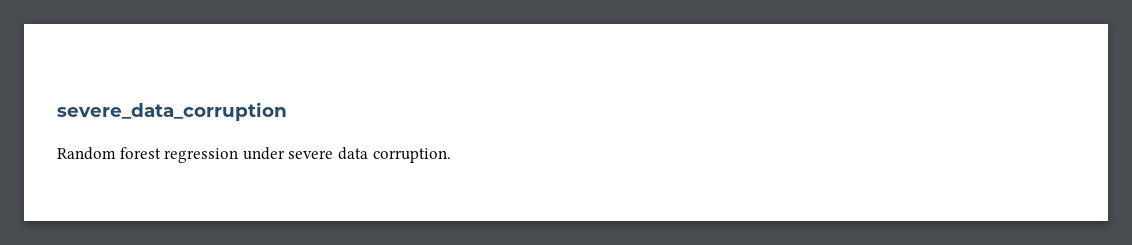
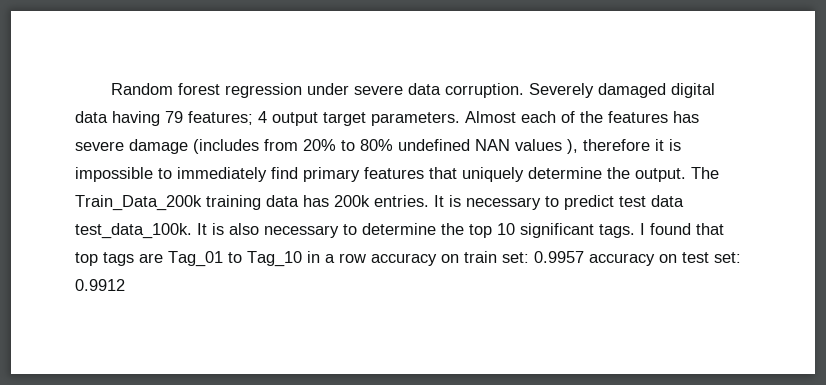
- severe_data_corruption
+ Severely damaged digital data having 79 features; 4 output target parameters. Almost each of the features has severe damage (includes from 20% to 80% undefined NAN values ), therefore it is impossible to immediately find primary features that uniquely determine the output. The Train_Data_200k training data has 200k entries. It is necessary to predict test data test_data_100k. It is also necessary to determine the top 10 significant tags. I found that top tags are Tag_01 to Tag_10 in a row accuracy on train set: 0.9957 accuracy on test set: 0.9912

